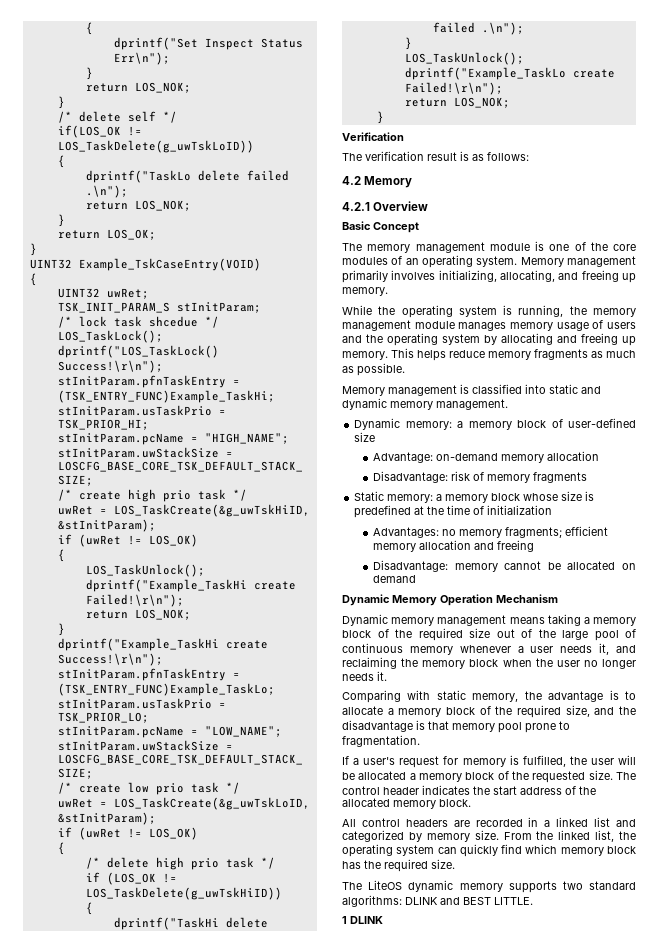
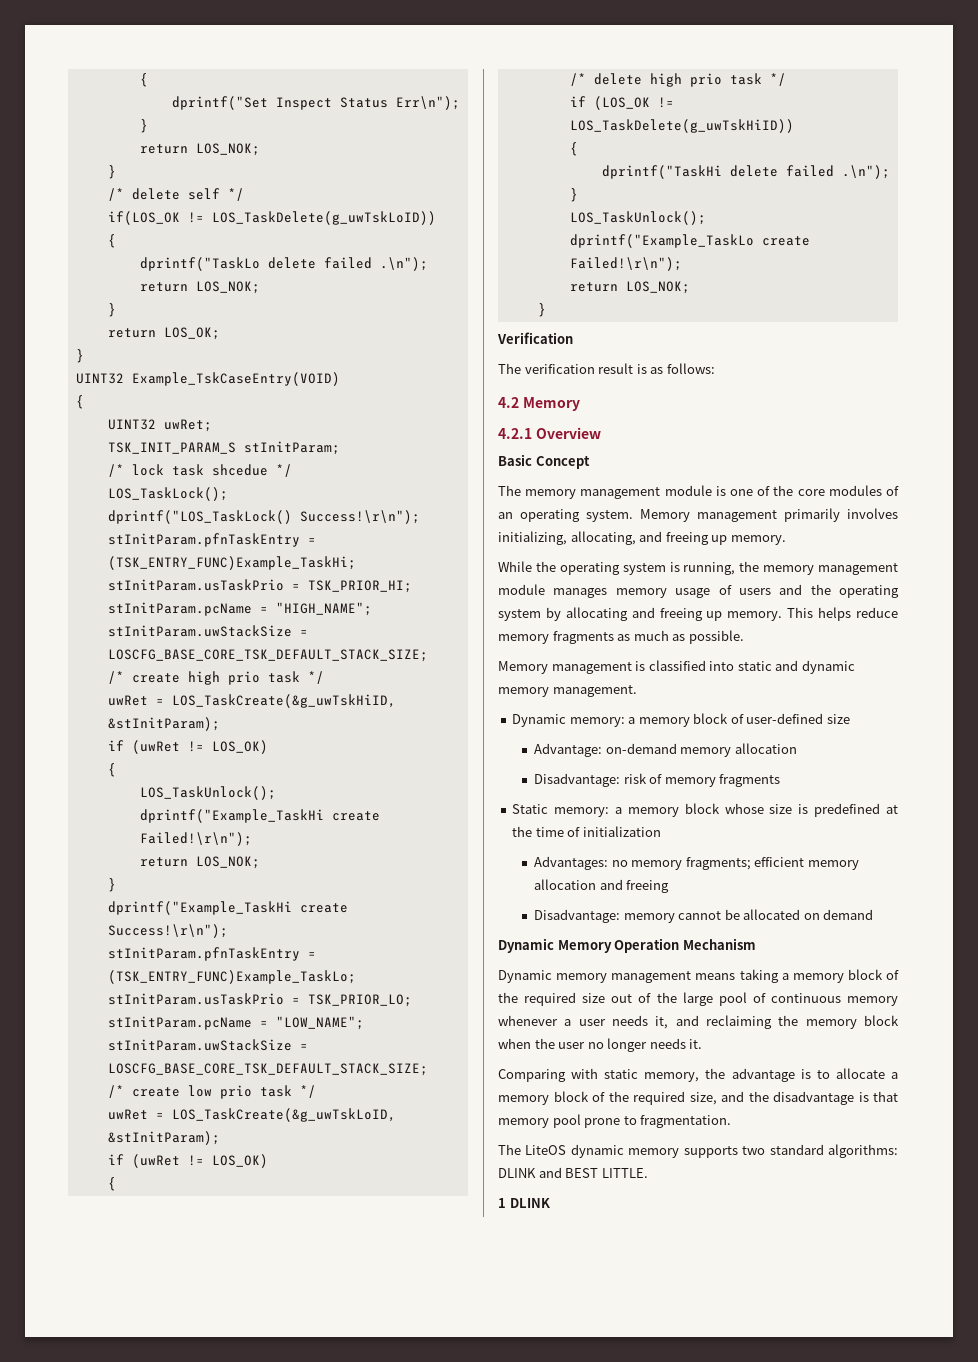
- If a user's request for memory is fulfilled, the user will be allocated a memory block of the requested size. The control header indicates the start address of the allocated memory block.
- All control headers are recorded in a linked list and categorized by memory size. From the linked list, the operating system can quickly find which memory block has the required size.

